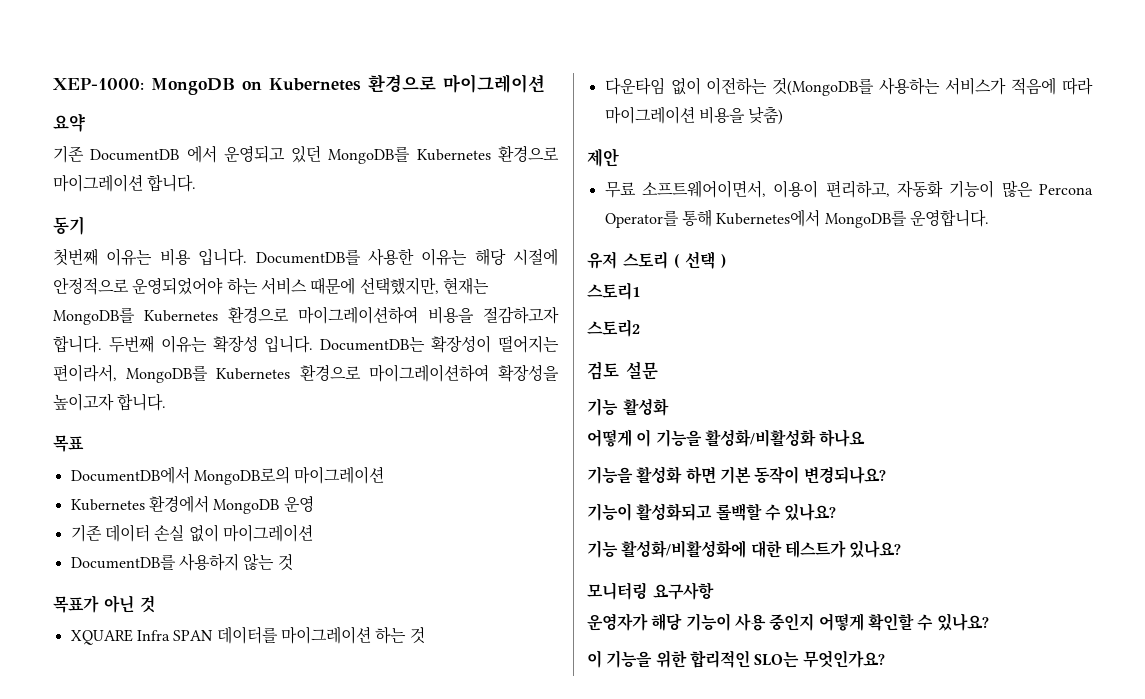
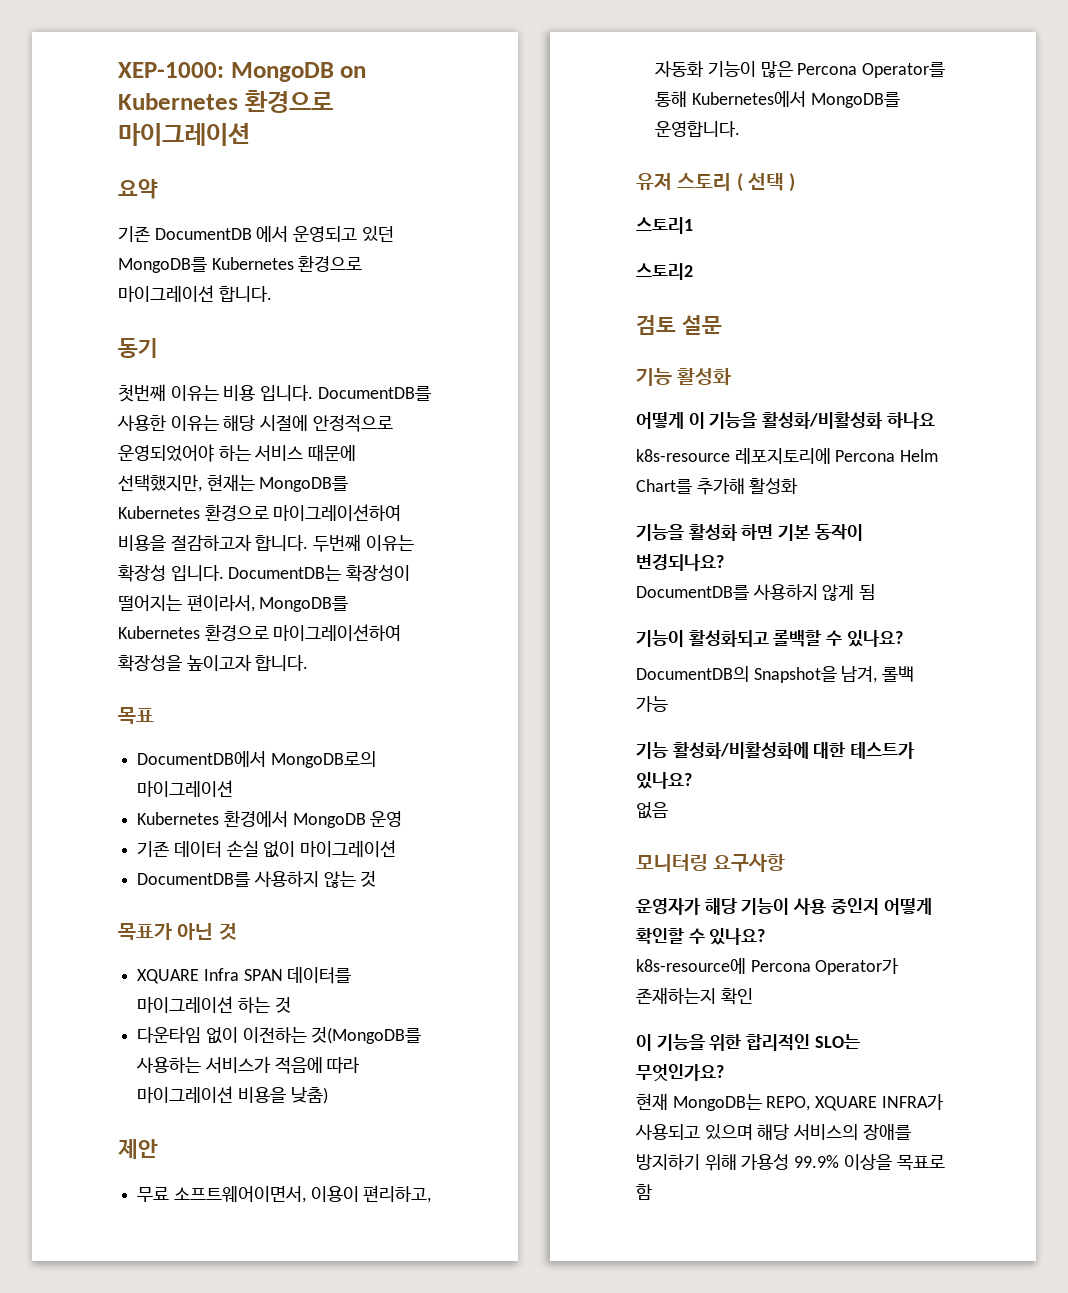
+ k8s-resource 레포지토리에 Percona Helm Chart를 추가해 활성화
+ DocumentDB를 사용하지 않게 됨
+ DocumentDB의 Snapshot을 남겨, 롤백 가능
+ 없음
+ k8s-resource에 Percona Operator가 존재하는지 확인
+ 현재 MongoDB는 REPO, XQUARE INFRA가 사용되고 있으며 해당 서비스의 장애를 방지하기 위해 가용성 99.9% 이상을 목표로 함

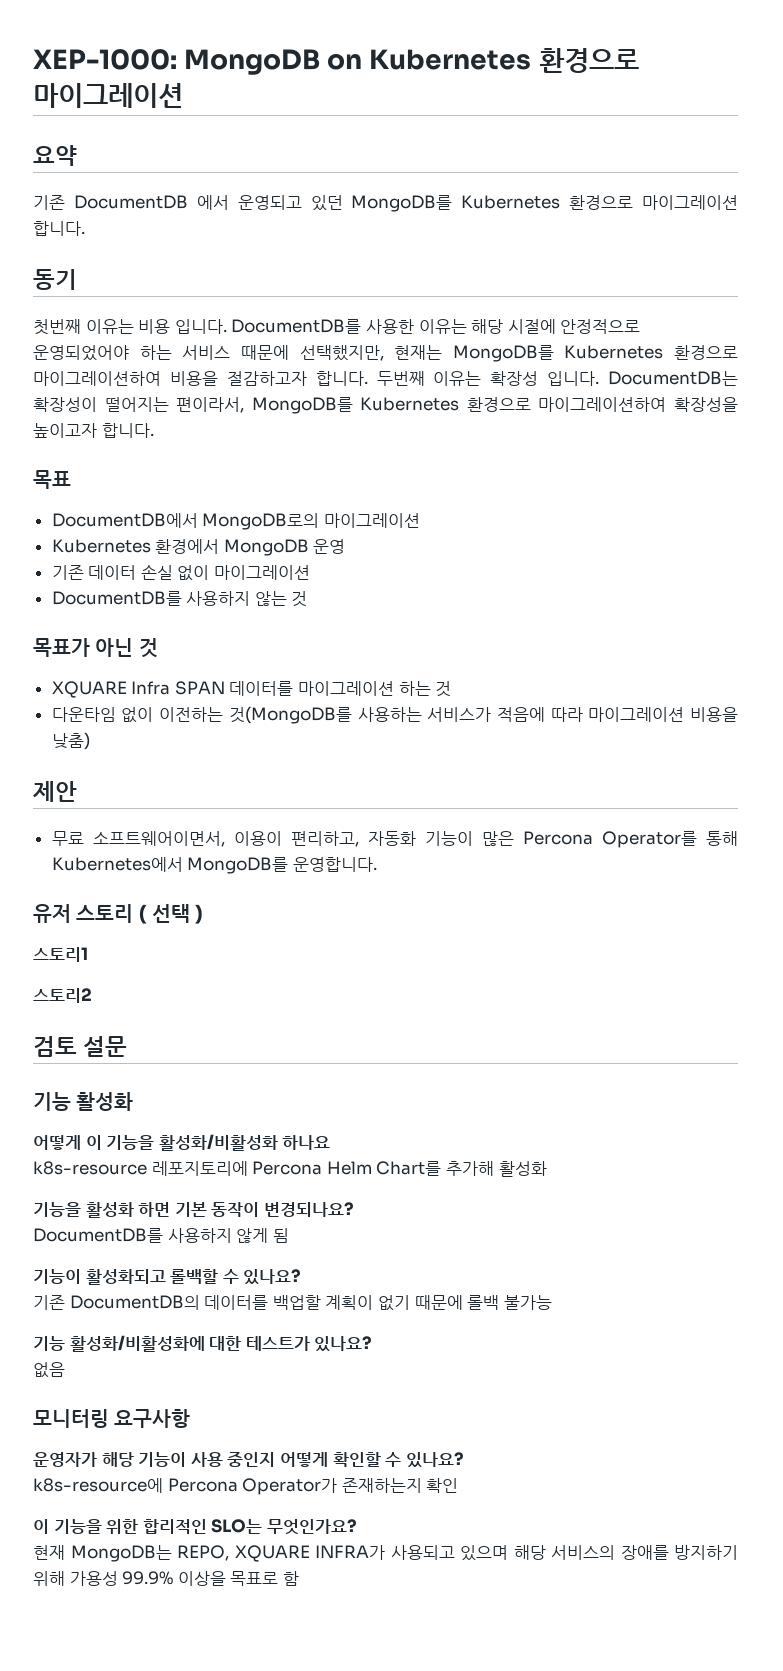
- DocumentDB의 Snapshot을 남겨, 롤백 가능
+ 기존 DocumentDB의 데이터를 백업할 계획이 없기 때문에 롤백 불가능

